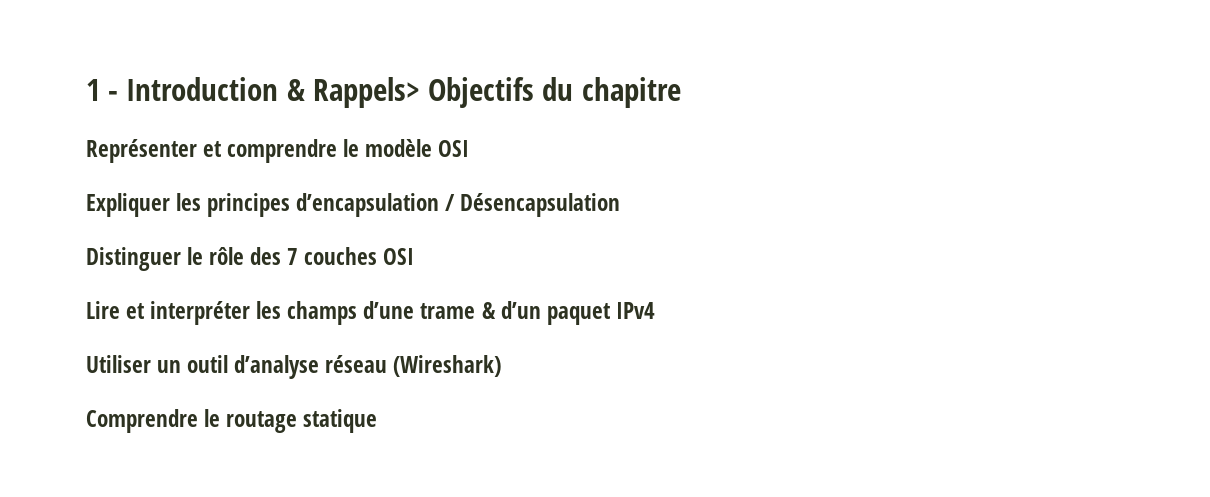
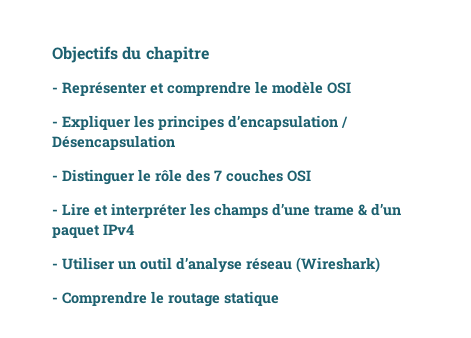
- 1 - Introduction & Rappels> Objectifs du chapitre
+ Objectifs du chapitre
- Représenter et comprendre le modèle OSI
+ - Représenter et comprendre le modèle OSI
- Expliquer les principes d’encapsulation / Désencapsulation
+ - Expliquer les principes d’encapsulation / Désencapsulation
- Distinguer le rôle des 7 couches OSI
+ - Distinguer le rôle des 7 couches OSI
- Lire et interpréter les champs d’une trame & d’un paquet IPv4
+ - Lire et interpréter les champs d’une trame & d’un paquet IPv4
- Utiliser un outil d’analyse réseau (Wireshark)
+ - Utiliser un outil d’analyse réseau (Wireshark)
- Comprendre le routage statique
+ - Comprendre le routage statique

